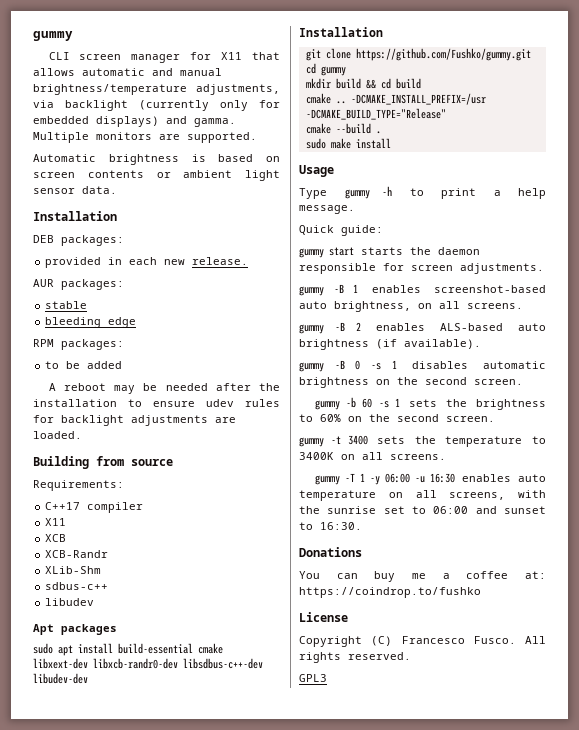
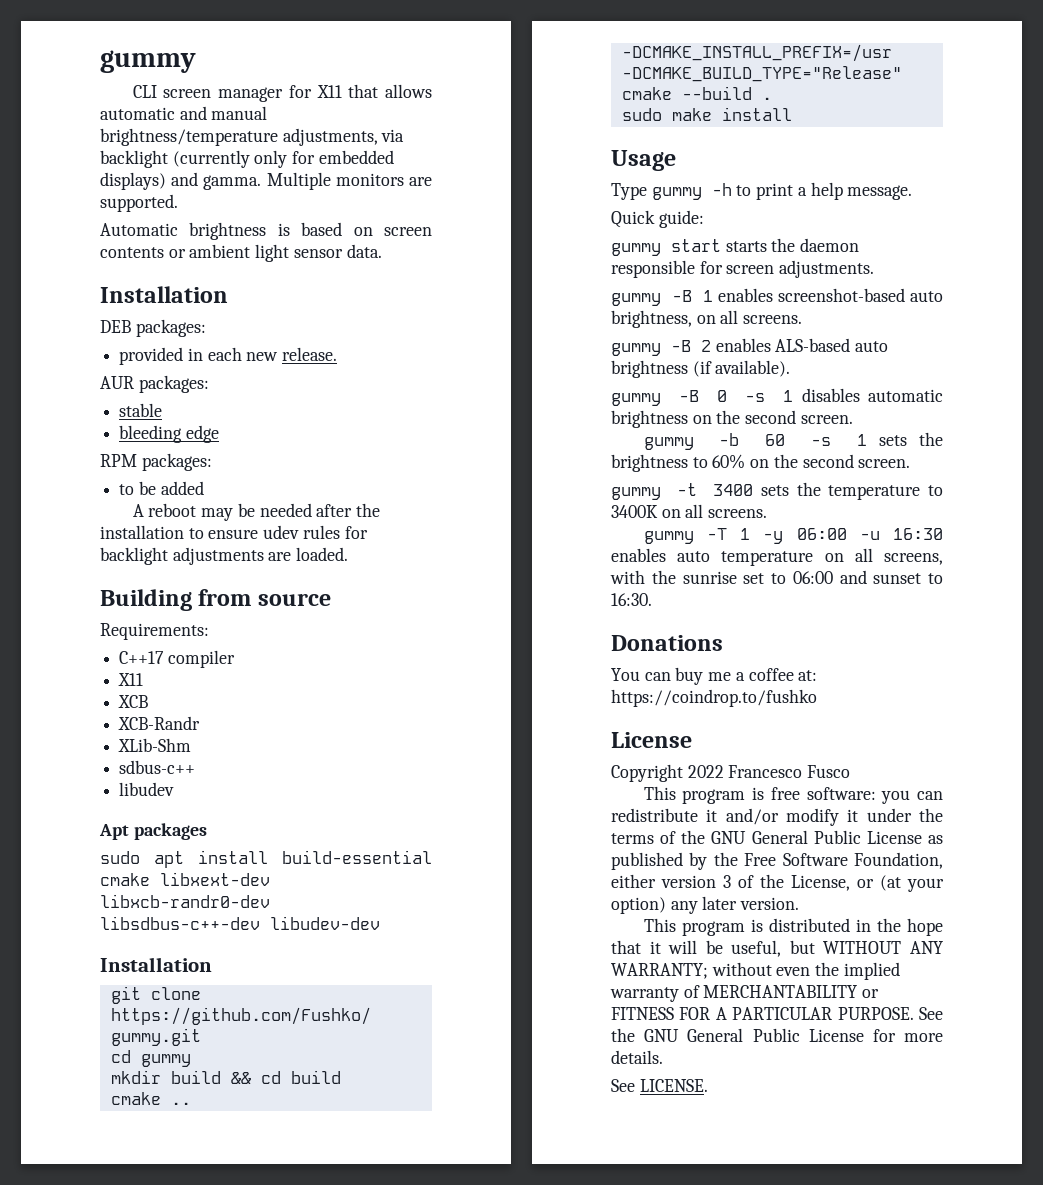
- Copyright (C) Francesco Fusco. All rights reserved.
- GPL3
+ Copyright 2022 Francesco Fusco
+ This program is free software: you can redistribute it and/or modify it under the terms of the GNU General Public License as published by the Free Software Foundation, either version 3 of the License, or (at your option) any later version.
+ This program is distributed in the hope that it will be useful, but WITHOUT ANY WARRANTY; without even the implied warranty of MERCHANTABILITY or FITNESS FOR A PARTICULAR PURPOSE. See the GNU General Public License for more details.
+ See LICENSE.

